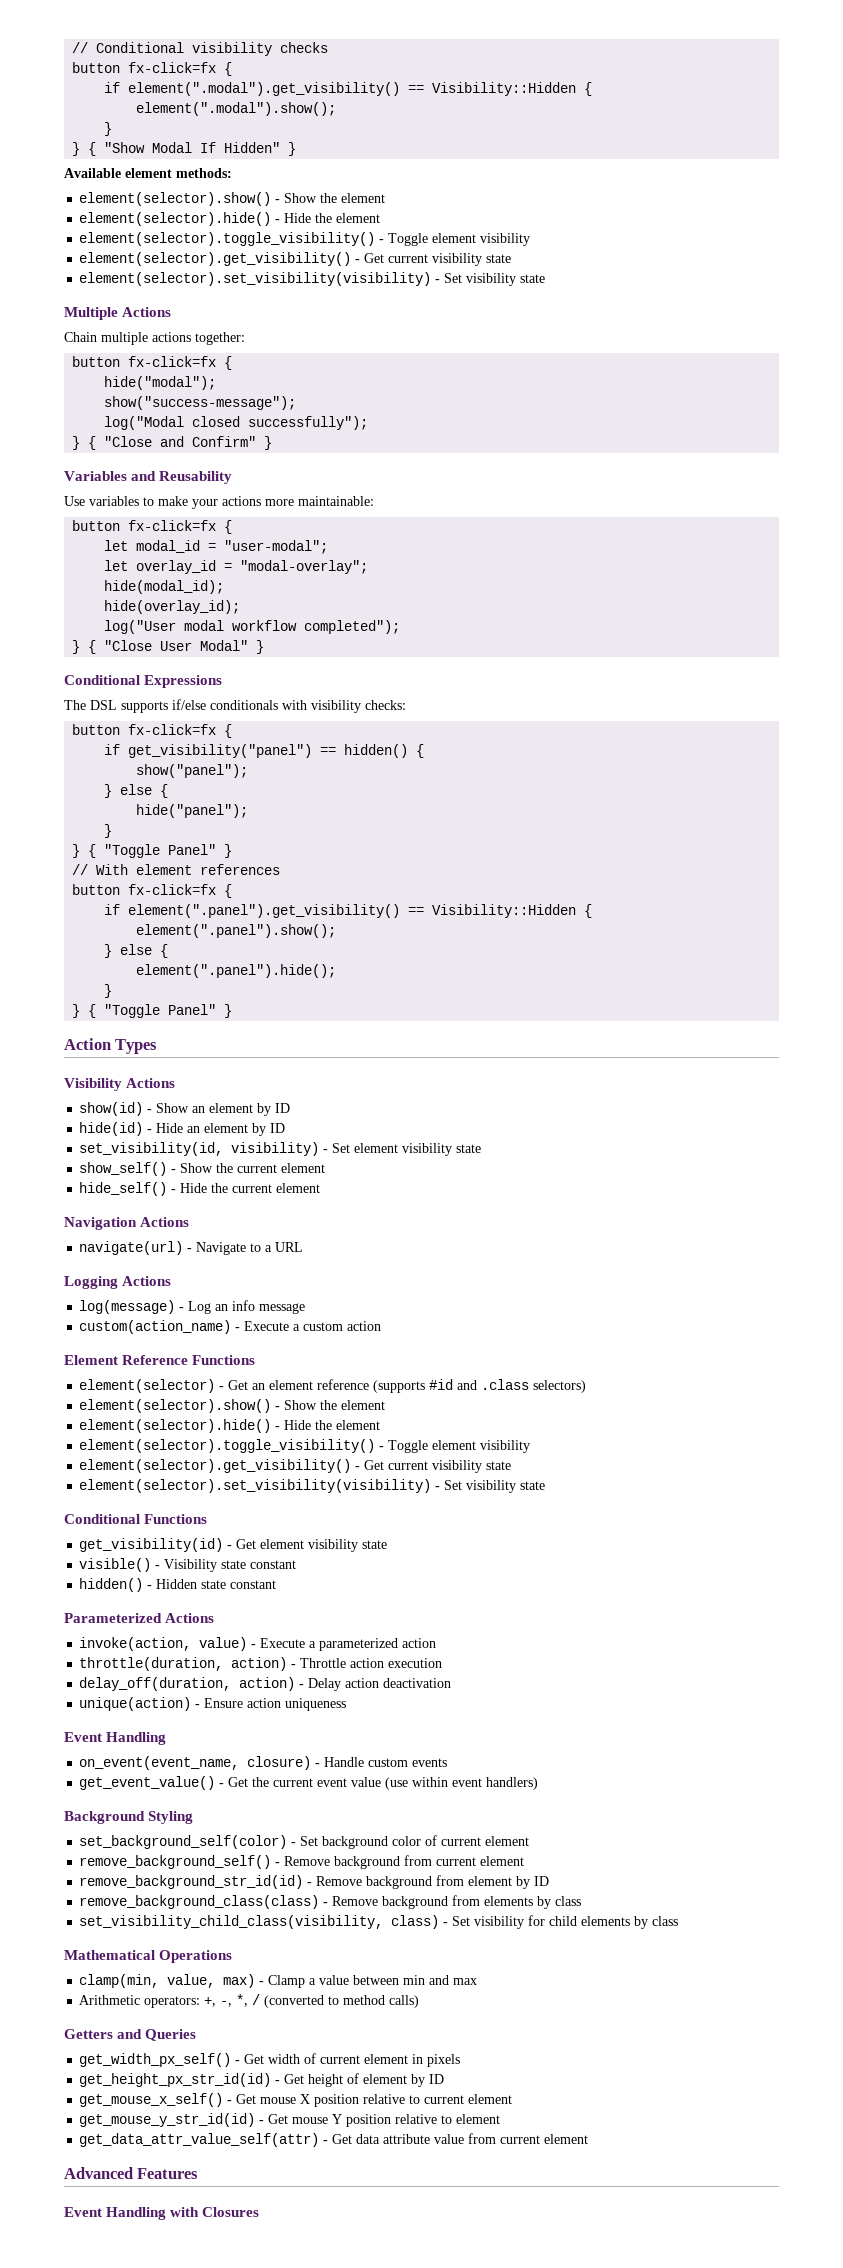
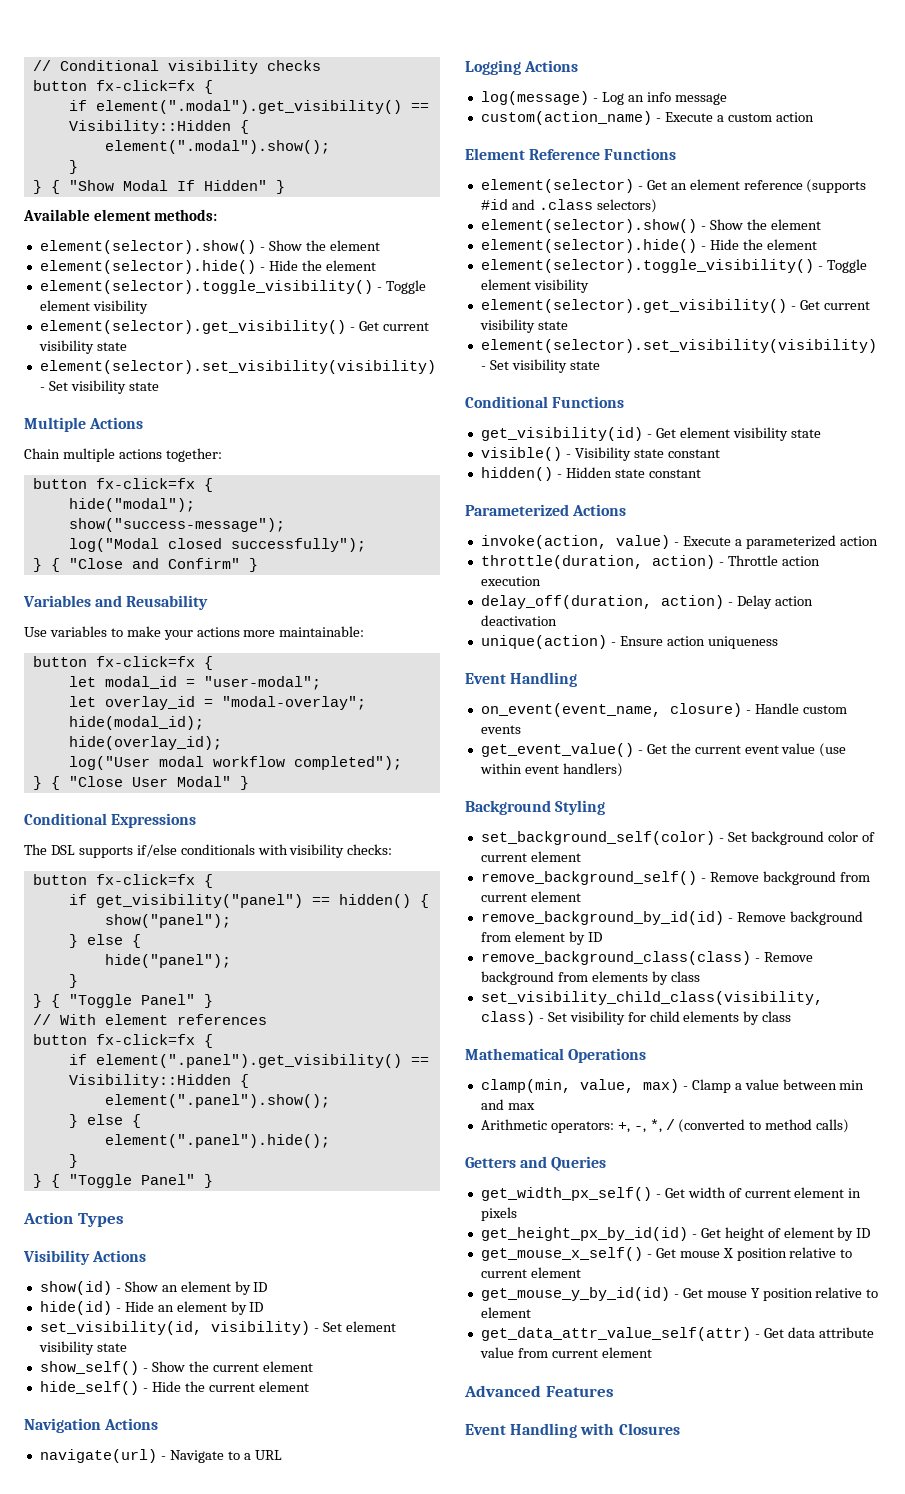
- remove_background_str_id(id) - Remove background from element by ID
+ remove_background_by_id(id) - Remove background from element by ID
- get_height_px_str_id(id) - Get height of element by ID
+ get_height_px_by_id(id) - Get height of element by ID
- get_mouse_y_str_id(id) - Get mouse Y position relative to element
+ get_mouse_y_by_id(id) - Get mouse Y position relative to element

